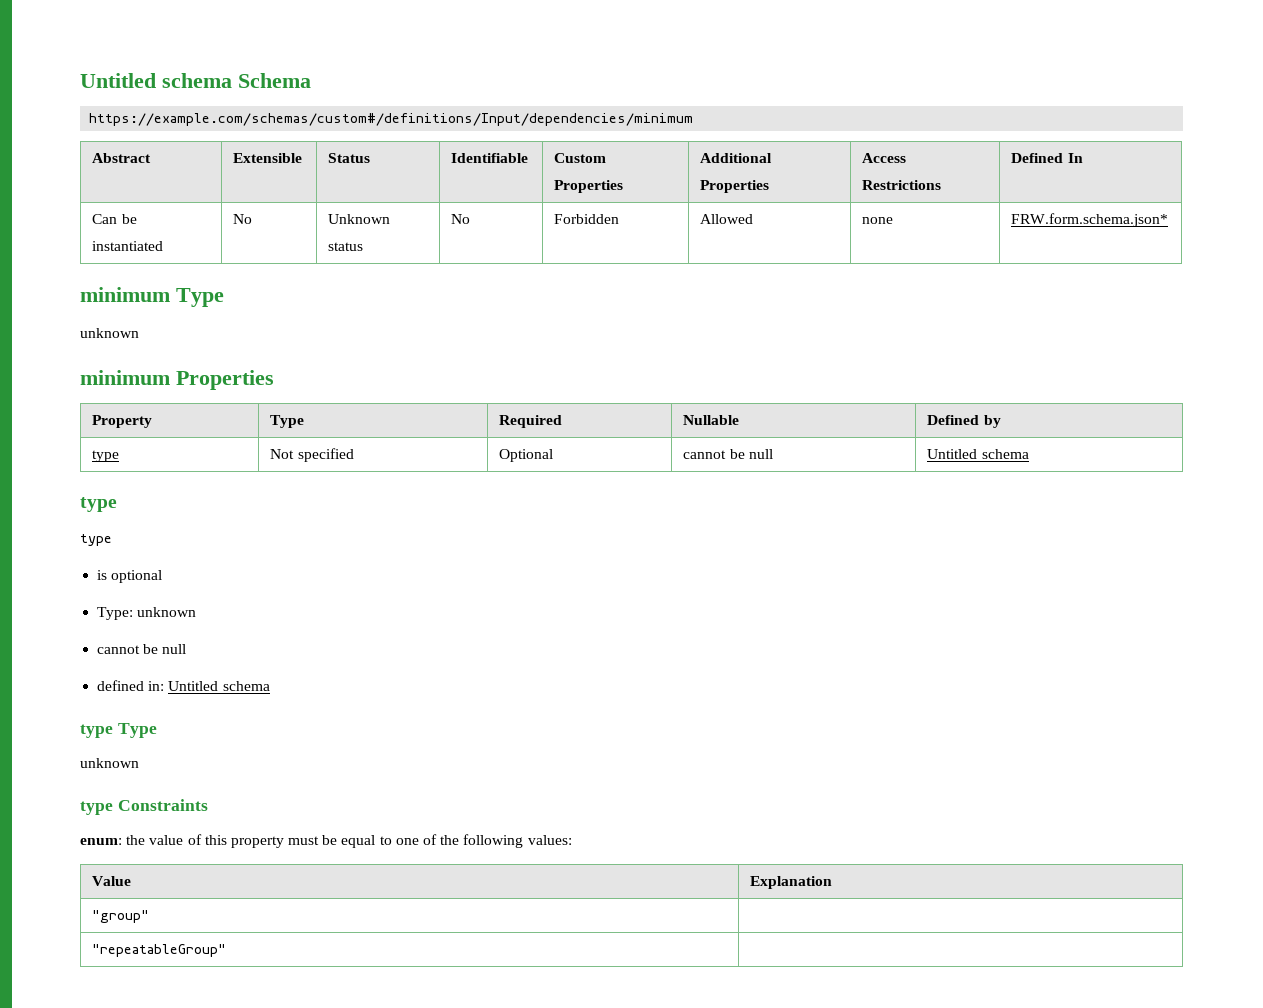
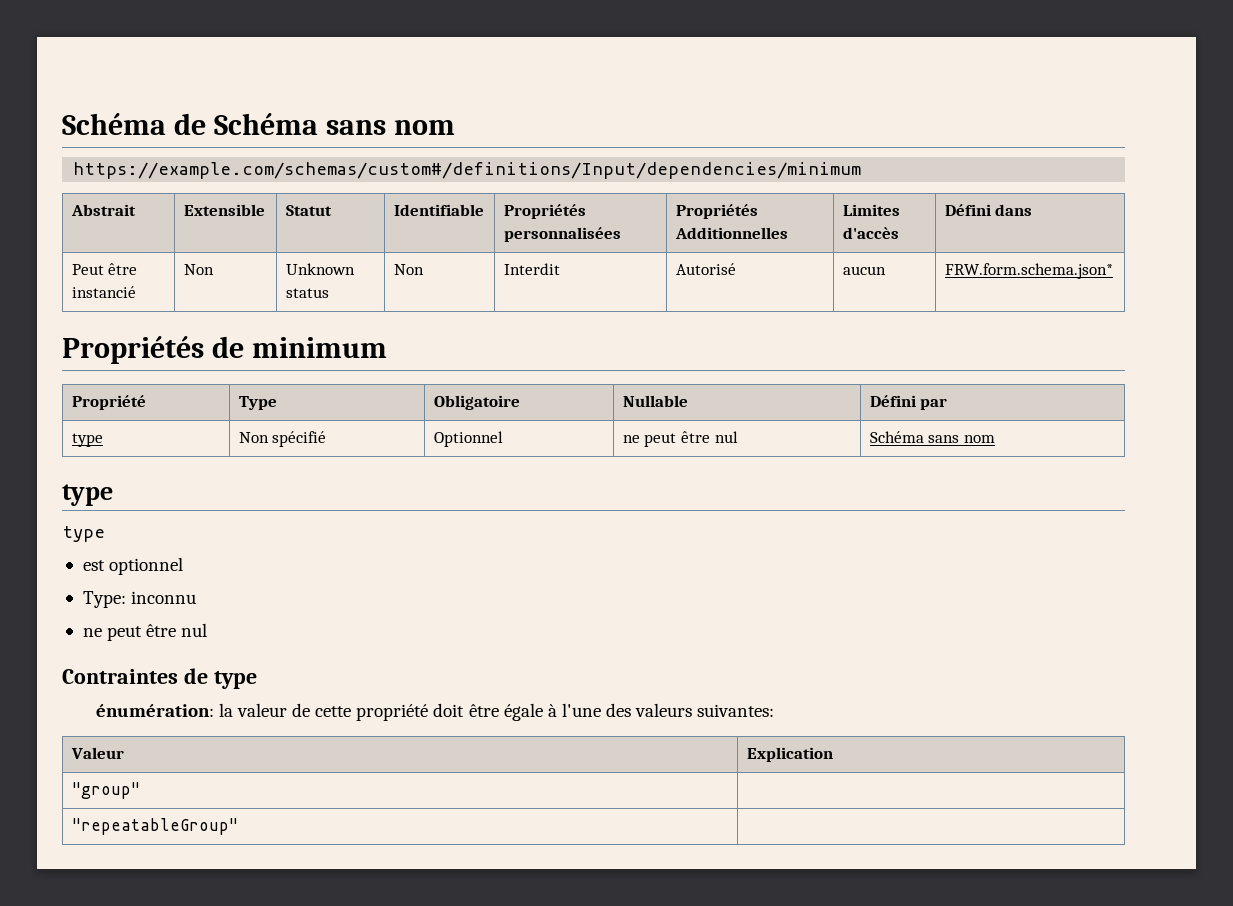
- Untitled schema Schema
+ Schéma de Schéma sans nom
- Abstract | Extensible | Status | Identifiable | Custom Properties | Additional Properties | Access Restrictions | Defined In
- Can be instantiated | No | Unknown status | No | Forbidden | Allowed | none | FRW.form.schema.json*
+ Abstrait | Extensible | Statut | Identifiable | Propriétés personnalisées | Propriétés Additionnelles | Limites d'accès | Défini dans
+ Peut être instancié | Non | Unknown status | Non | Interdit | Autorisé | aucun | FRW.form.schema.json*
- minimum Type
- unknown
- minimum Properties
- Property | Type | Required | Nullable | Defined by
+ Propriétés de minimum
+ Propriété | Type | Obligatoire | Nullable | Défini par
- type | Not specified | Optional | cannot be null | Untitled schema
+ type | Non spécifié | Optionnel | ne peut être nul | Schéma sans nom
- is optional
+ est optionnel
- Type: unknown
- cannot be null
- defined in: Untitled schema
- type Type
- unknown
- type Constraints
- enum: the value of this property must be equal to one of the following values:
- Value | Explanation
+ Type: inconnu
+ ne peut être nul
+ Contraintes de type
+ énumération: la valeur de cette propriété doit être égale à l'une des valeurs suivantes:
+ Valeur | Explication

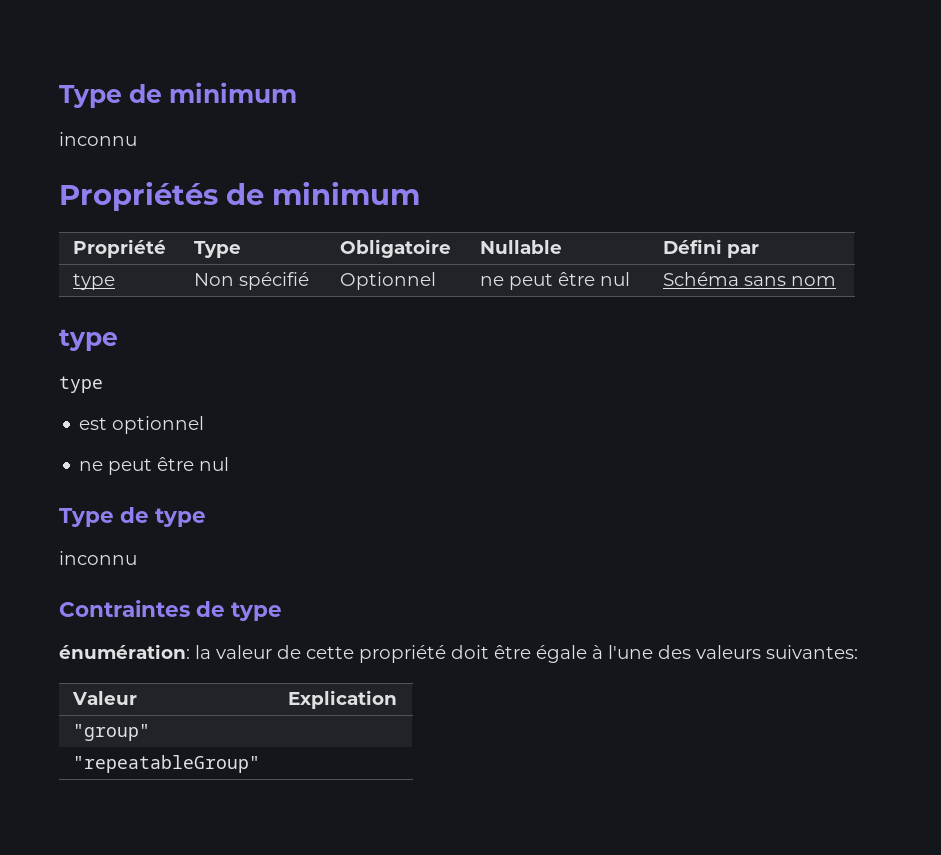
- Schéma de Schéma sans nom
- https://example.com/schemas/custom#/definitions/Input/dependencies/minimum
- Abstrait | Extensible | Statut | Identifiable | Propriétés personnalisées | Propriétés Additionnelles | Limites d'accès | Défini dans
- Peut être instancié | Non | Unknown status | Non | Interdit | Autorisé | aucun | FRW.form.schema.json*
+ Type de minimum
+ inconnu
  est optionnel
- Type: inconnu
  ne peut être nul
+ Type de type
+ inconnu

